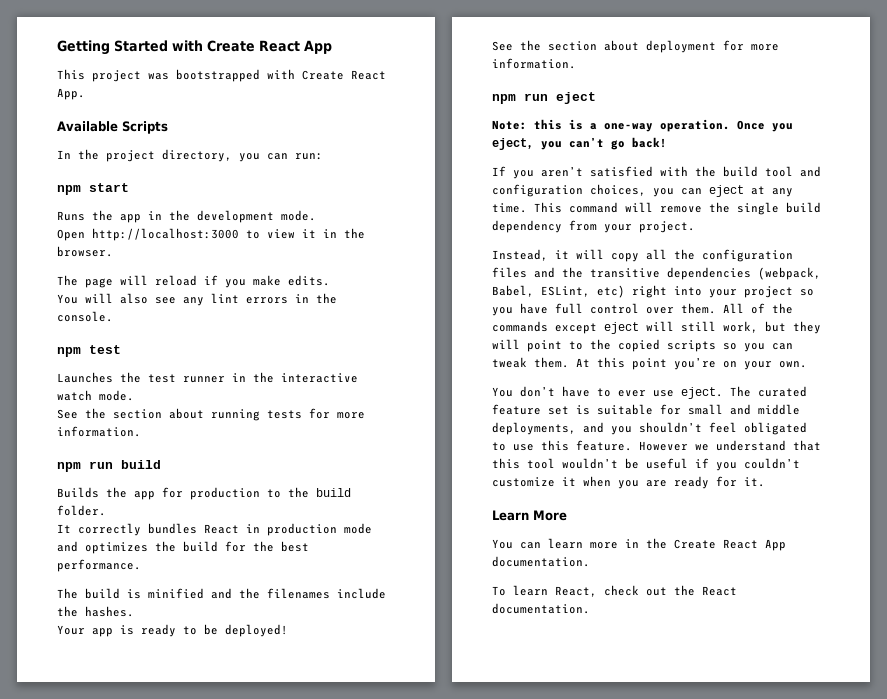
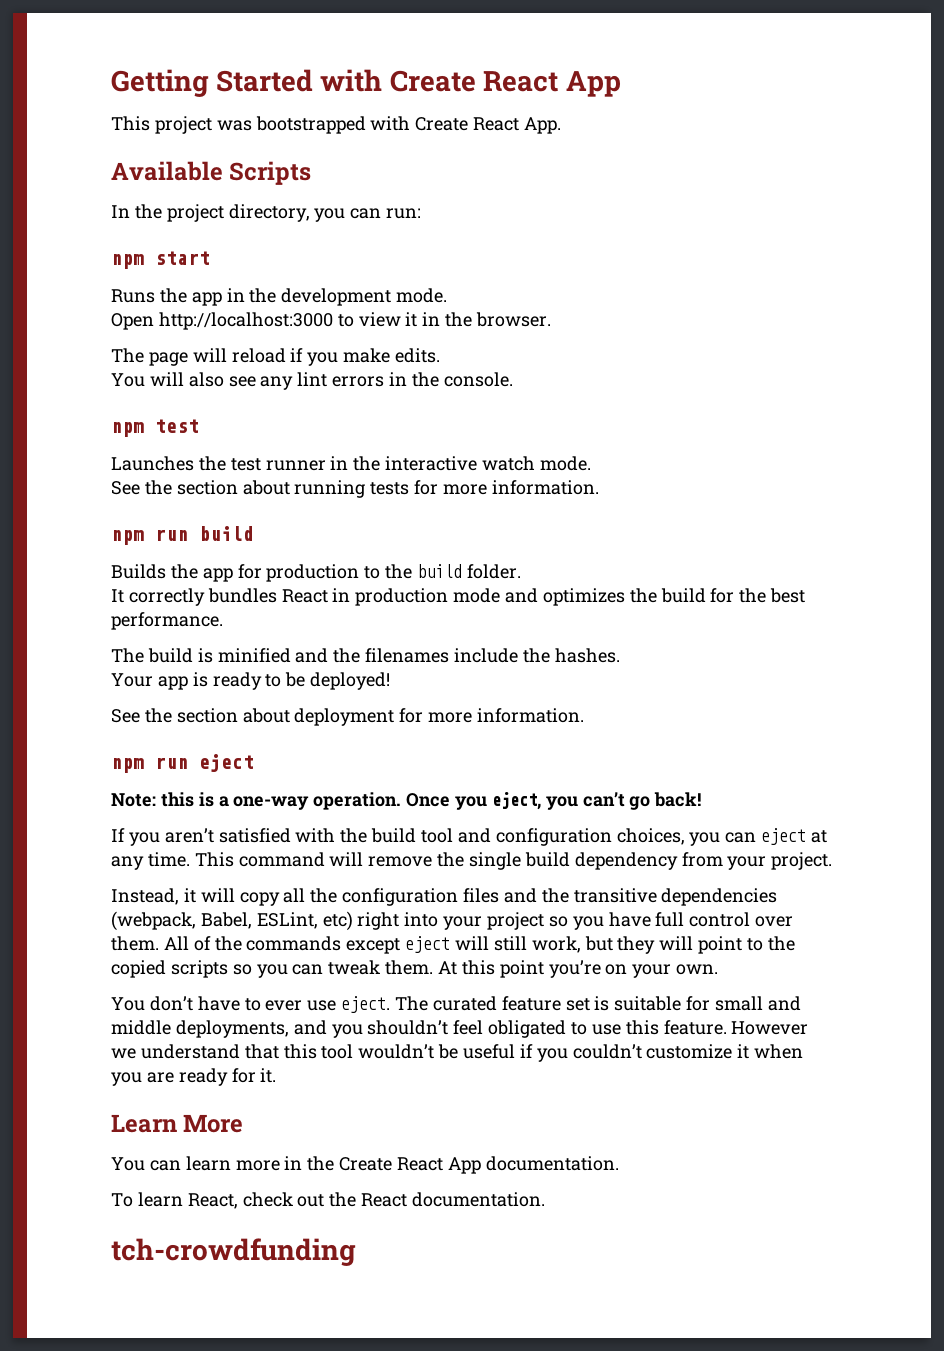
+ tch-crowdfunding

